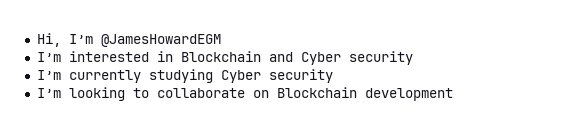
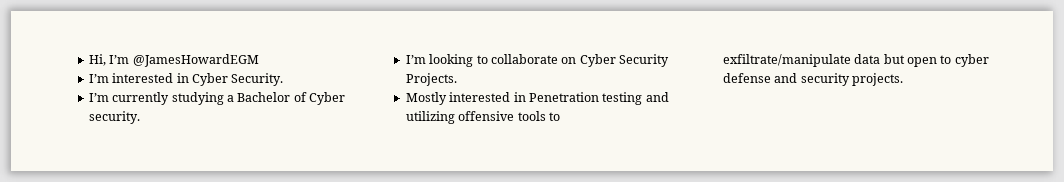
- I’m interested in Blockchain and Cyber security
+ I’m interested in Cyber Security.
- I’m currently studying Cyber security
+ I’m currently studying a Bachelor of Cyber security.
- I’m looking to collaborate on Blockchain development
+ I’m looking to collaborate on Cyber Security Projects.
+ Mostly interested in Penetration testing and utilizing offensive tools to exfiltrate/manipulate data but open to cyber defense and security projects.

